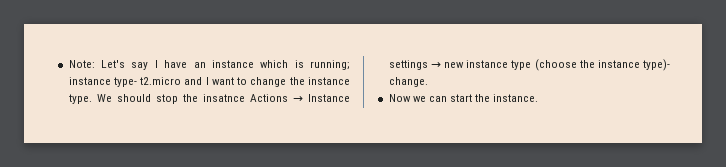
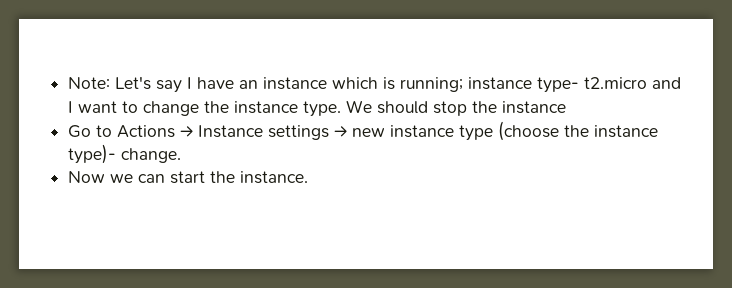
- We should stop the insatnce Actions → Instance settings → new instance type (choose the instance type)- change.
+ We should stop the instance
+ Go to Actions → Instance settings → new instance type (choose the instance type)- change.

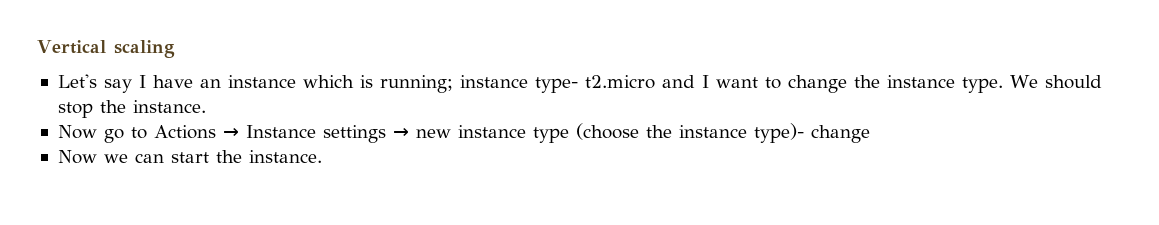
- Note: Let's say I have an instance which is running; instance type- t2.micro and I want to change the instance type.
+ Vertical scaling
+ Let's say I have an instance which is running; instance type- t2.micro and I want to change the instance type.
- We should stop the instance
- Go to Actions → Instance settings → new instance type (choose the instance type)- change.
+ We should stop the instance.
+ Now go to Actions → Instance settings → new instance type (choose the instance type)- change

